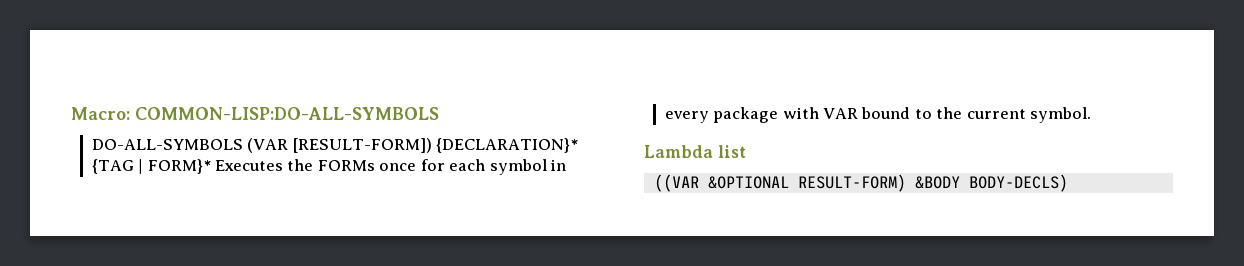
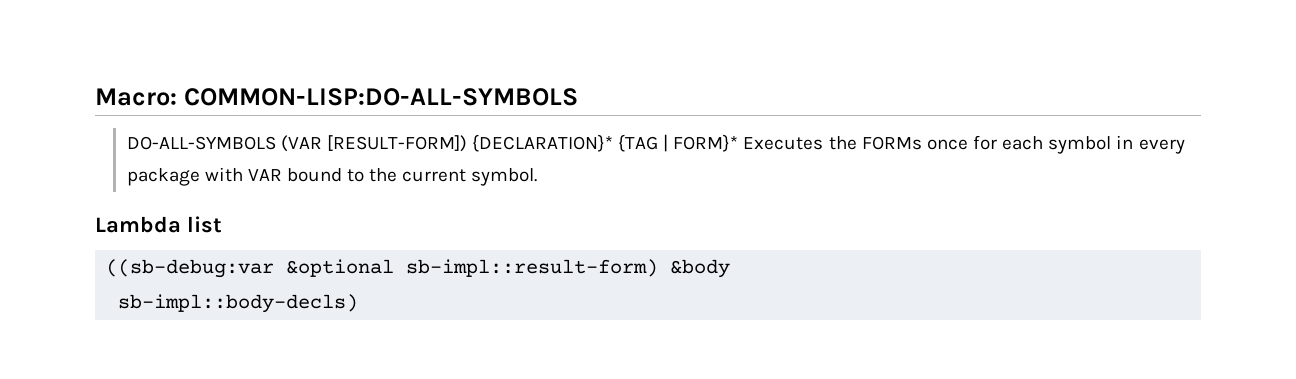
- ((VAR &OPTIONAL RESULT-FORM) &BODY BODY-DECLS)
+ ((sb-debug:var &optional sb-impl::result-form) &body
+ sb-impl::body-decls)

